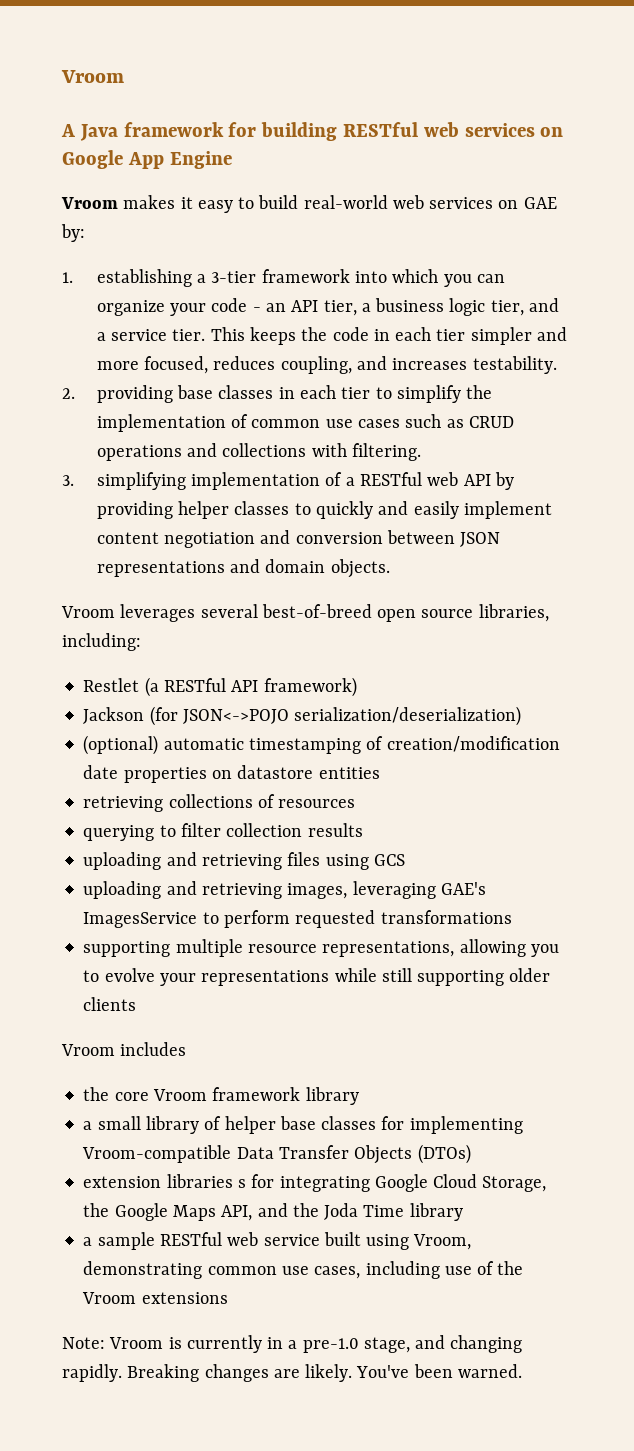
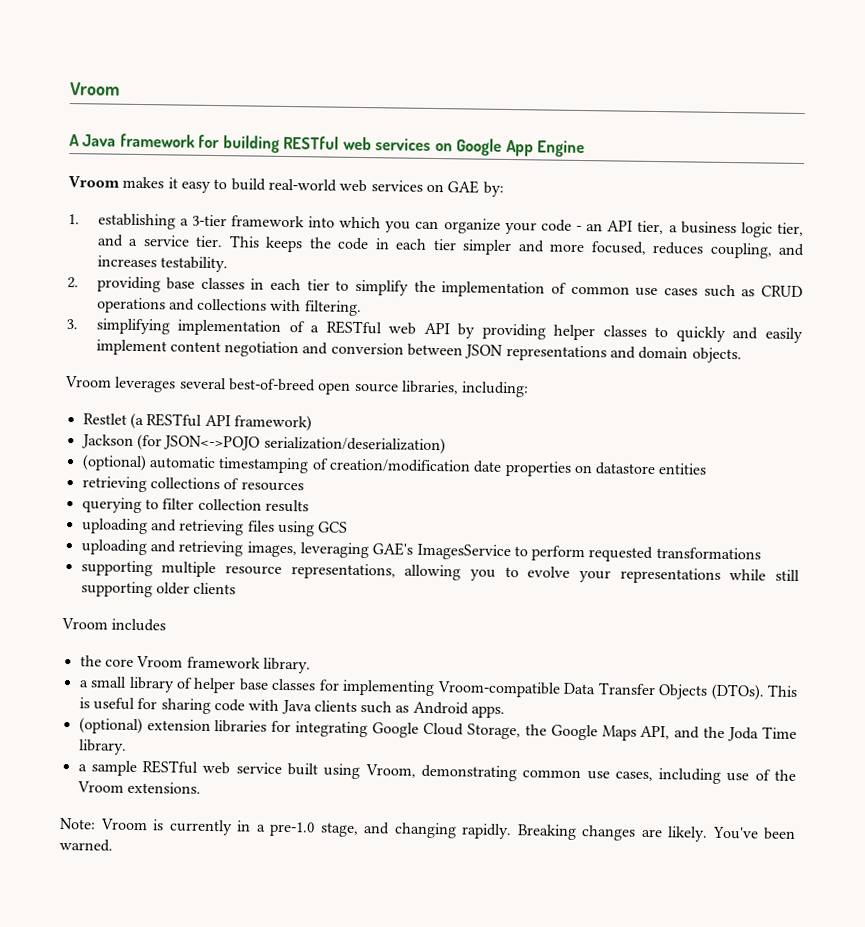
- the core Vroom framework library
+ the core Vroom framework library.
- a small library of helper base classes for implementing Vroom-compatible Data Transfer Objects (DTOs)
- extension libraries s for integrating Google Cloud Storage, the Google Maps API, and the Joda Time library
+ a small library of helper base classes for implementing Vroom-compatible Data Transfer Objects (DTOs). This is useful for sharing code with Java clients such as Android apps.
+ (optional) extension libraries for integrating Google Cloud Storage, the Google Maps API, and the Joda Time library.
- a sample RESTful web service built using Vroom, demonstrating common use cases, including use of the Vroom extensions
+ a sample RESTful web service built using Vroom, demonstrating common use cases, including use of the Vroom extensions.

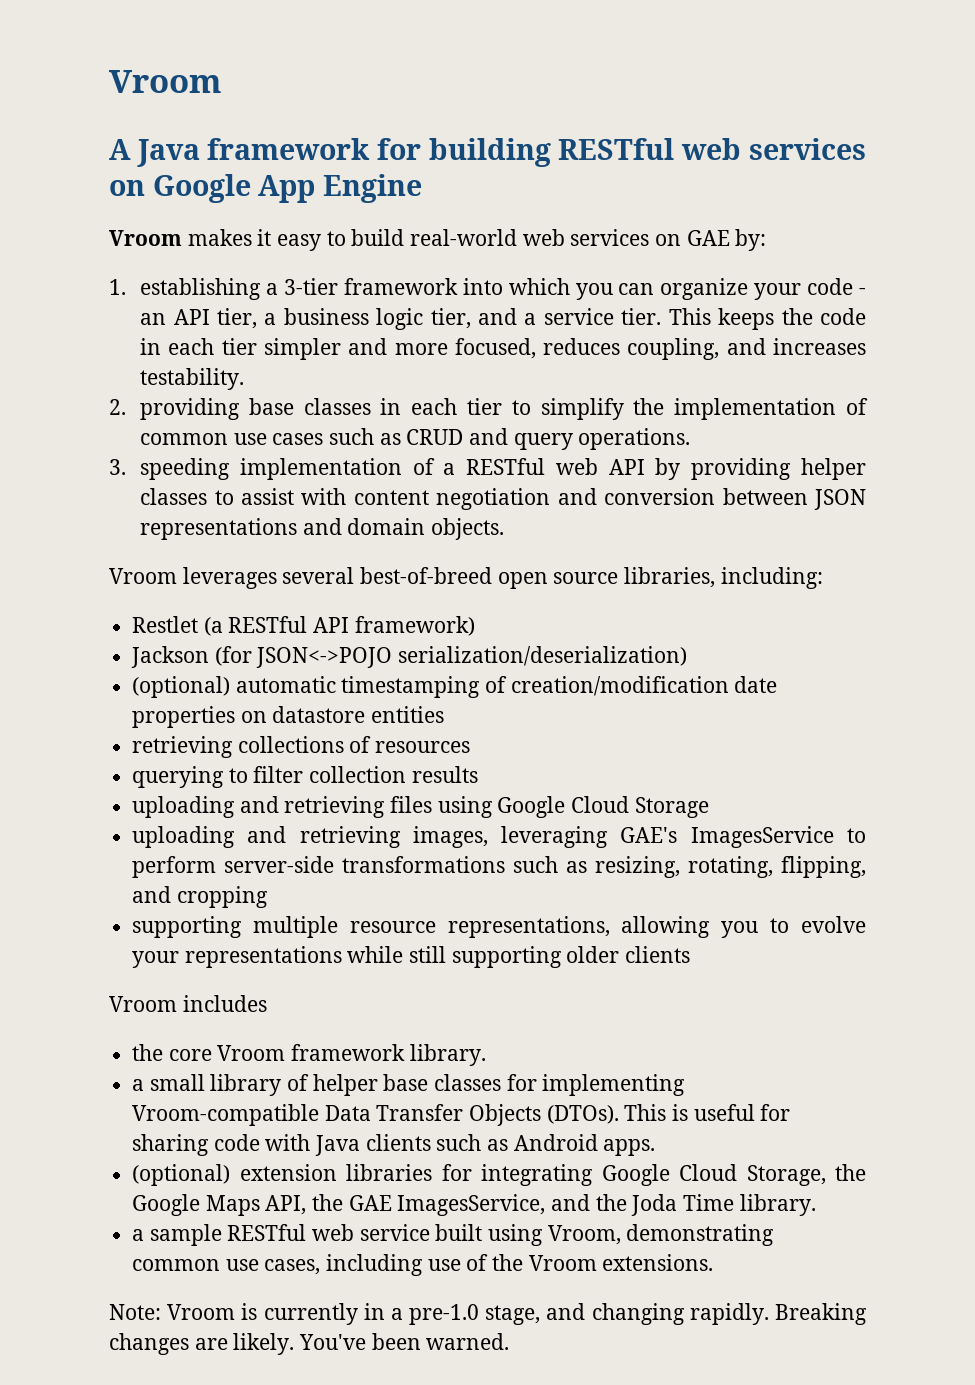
- 2. providing base classes in each tier to simplify the implementation of common use cases such as CRUD operations and collections with filtering.
+ 2. providing base classes in each tier to simplify the implementation of common use cases such as CRUD and query operations.
- 3. simplifying implementation of a RESTful web API by providing helper classes to quickly and easily implement content negotiation and conversion between JSON representations and domain objects.
+ 3. speeding implementation of a RESTful web API by providing helper classes to assist with content negotiation and conversion between JSON representations and domain objects.
- uploading and retrieving files using GCS
+ uploading and retrieving files using Google Cloud Storage
- uploading and retrieving images, leveraging GAE's ImagesService to perform requested transformations
+ uploading and retrieving images, leveraging GAE's ImagesService to perform server-side transformations such as resizing, rotating, flipping, and cropping
- (optional) extension libraries for integrating Google Cloud Storage, the Google Maps API, and the Joda Time library.
+ (optional) extension libraries for integrating Google Cloud Storage, the Google Maps API, the GAE ImagesService, and the Joda Time library.

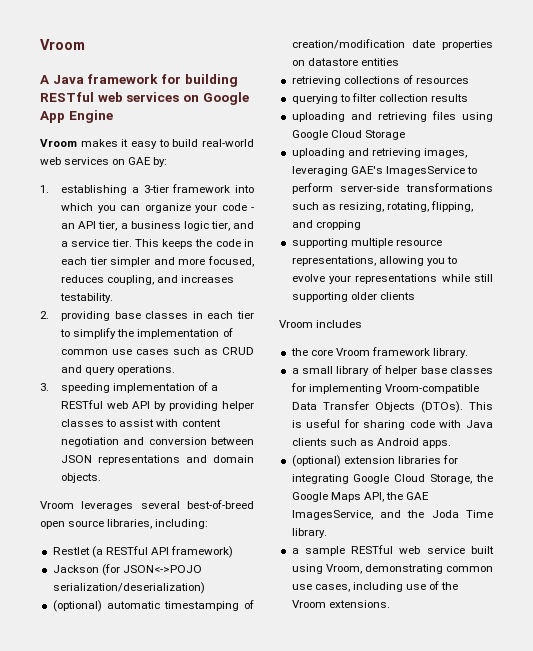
- Note: Vroom is currently in a pre-1.0 stage, and changing rapidly. Breaking changes are likely. You've been warned.

